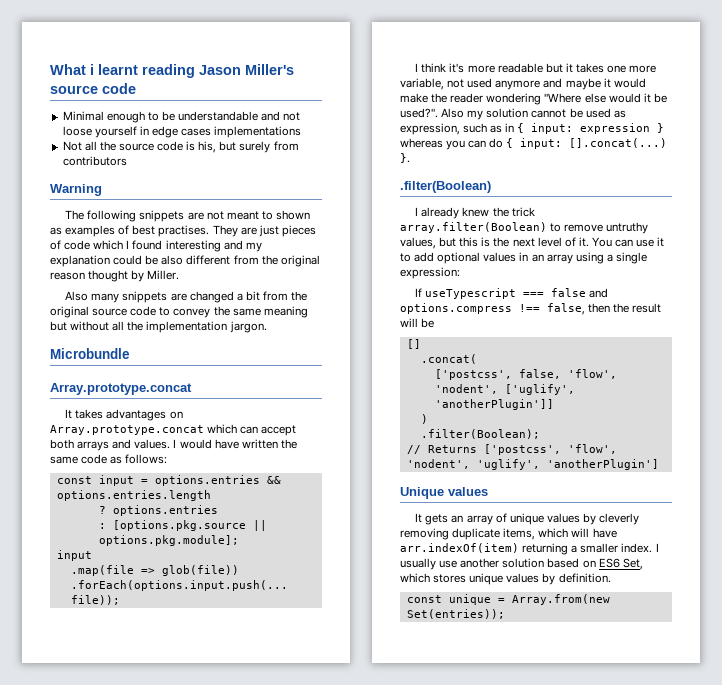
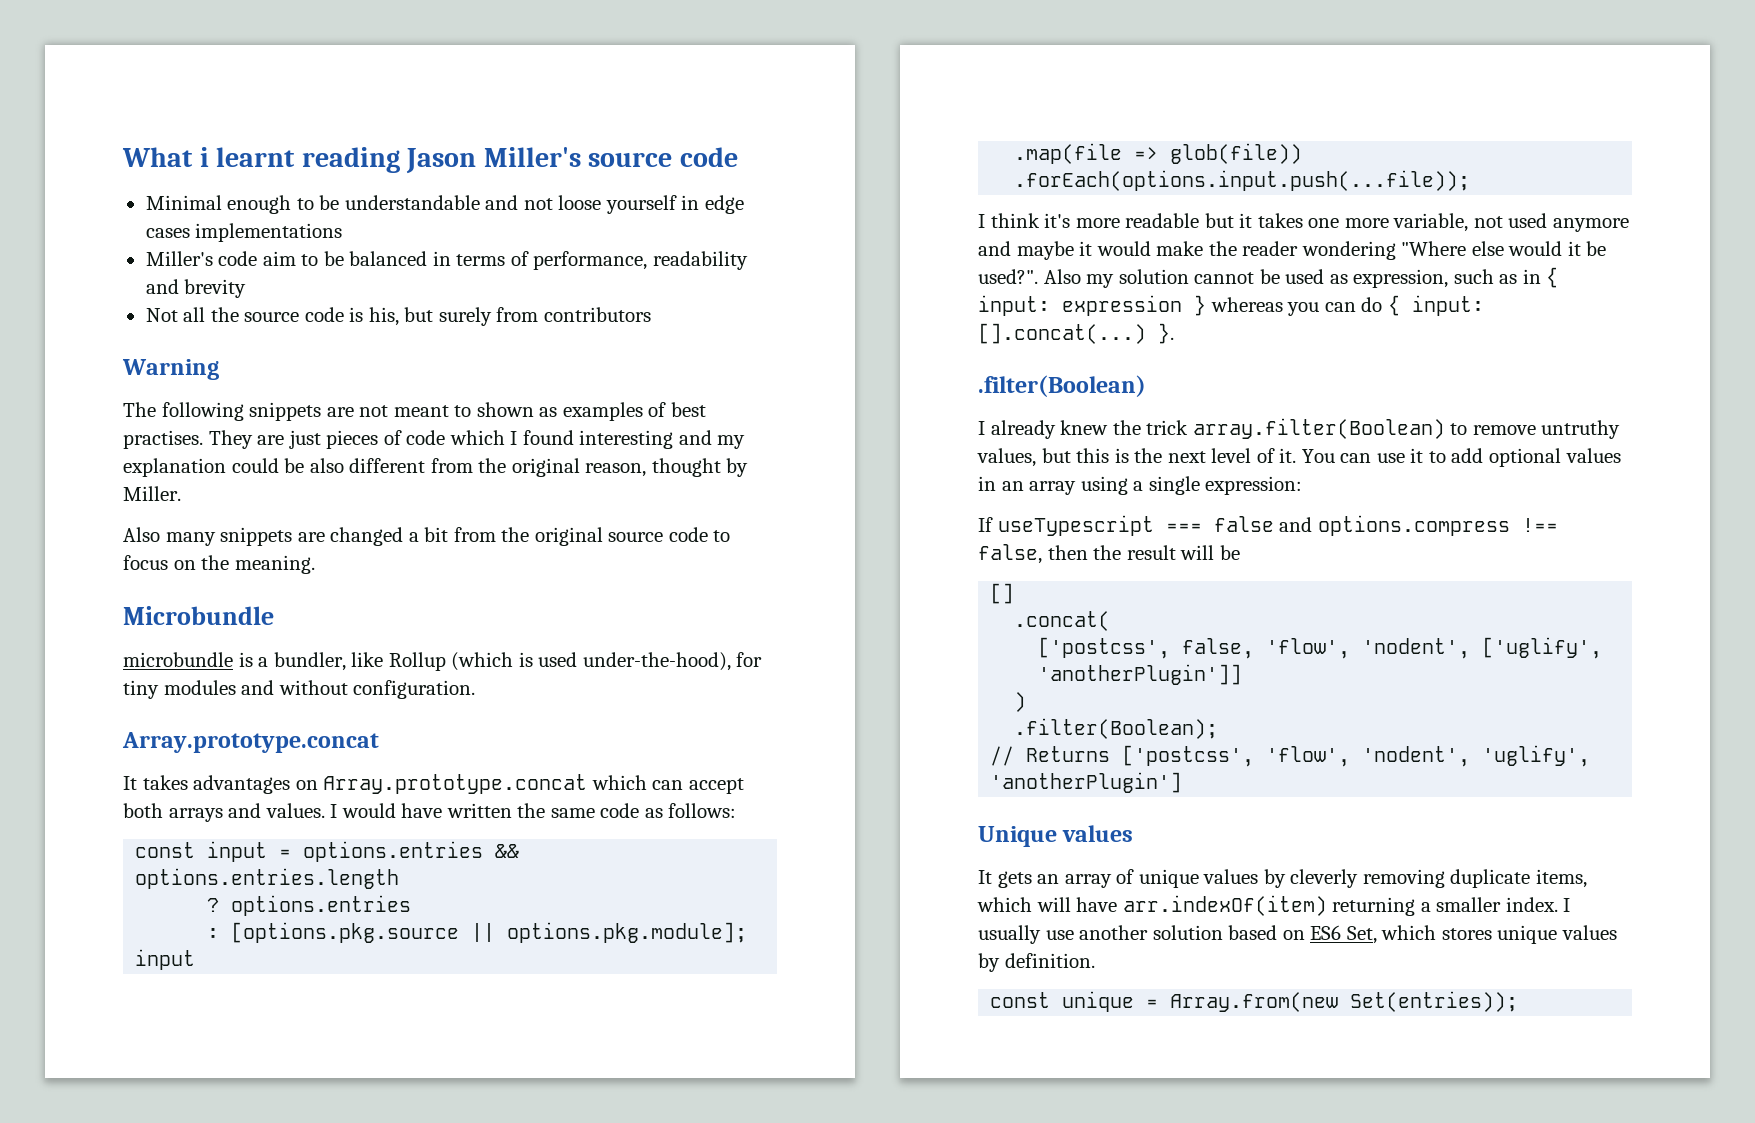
+ Miller's code aim to be balanced in terms of performance, readability and brevity
- They are just pieces of code which I found interesting and my explanation could be also different from the original reason thought by Miller.
+ They are just pieces of code which I found interesting and my explanation could be also different from the original reason, thought by Miller.
- Also many snippets are changed a bit from the original source code to convey the same meaning but without all the implementation jargon.
+ Also many snippets are changed a bit from the original source code to focus on the meaning.
  Microbundle
+ microbundle is a bundler, like Rollup (which is used under-the-hood), for tiny modules and without configuration.

